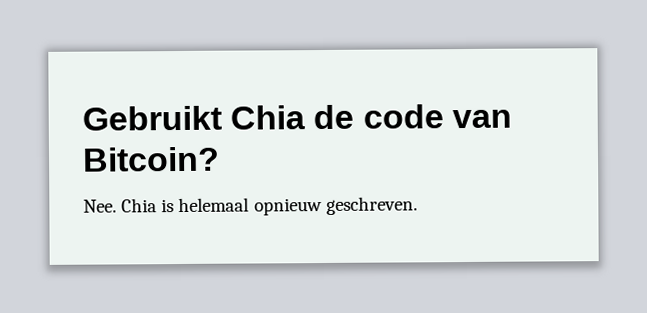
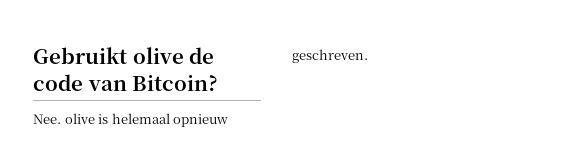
- Gebruikt Chia de code van Bitcoin?
+ Gebruikt olive de code van Bitcoin?
- Nee. Chia is helemaal opnieuw geschreven.
+ Nee. olive is helemaal opnieuw geschreven.

